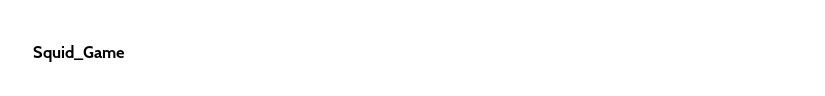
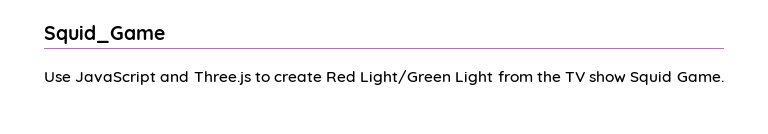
+ Use JavaScript and Three.js to create Red Light/Green Light from the TV show Squid Game.

